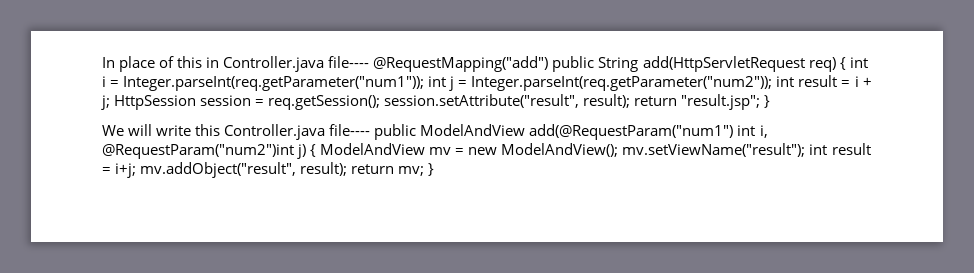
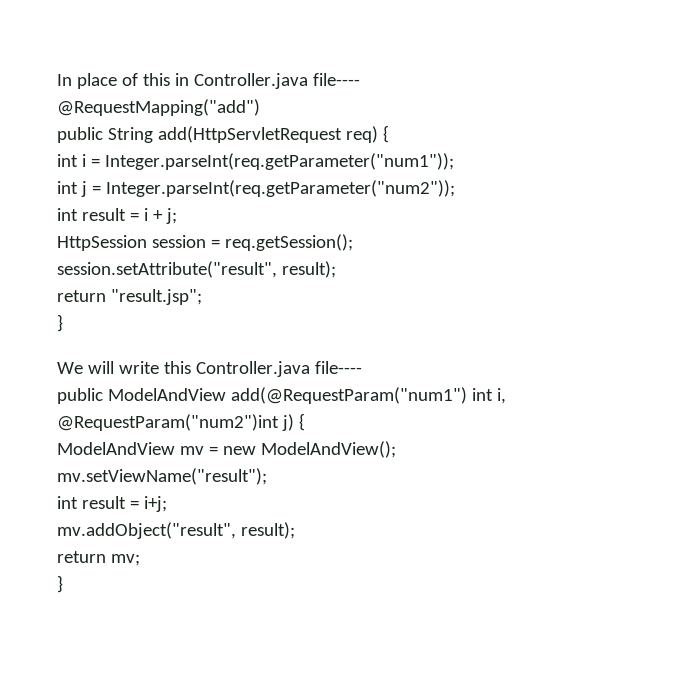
- In place of this in Controller.java file---- @RequestMapping("add") public String add(HttpServletRequest req) { int i = Integer.parseInt(req.getParameter("num1")); int j = Integer.parseInt(req.getParameter("num2")); int result = i + j; HttpSession session = req.getSession(); session.setAttribute("result", result); return "result.jsp"; }
+ In place of this in Controller.java file----
+ @RequestMapping("add")
+ public String add(HttpServletRequest req) {
+ int i = Integer.parseInt(req.getParameter("num1"));
+ int j = Integer.parseInt(req.getParameter("num2"));
+ int result = i + j;
+ HttpSession session = req.getSession();
+ session.setAttribute("result", result);
+ return "result.jsp";
+ }
- We will write this Controller.java file---- public ModelAndView add(@RequestParam("num1") int i, @RequestParam("num2")int j) { ModelAndView mv = new ModelAndView(); mv.setViewName("result"); int result = i+j; mv.addObject("result", result); return mv; }
+ We will write this Controller.java file----
+ public ModelAndView add(@RequestParam("num1") int i, @RequestParam("num2")int j) {
+ ModelAndView mv = new ModelAndView();
+ mv.setViewName("result");
+ int result = i+j;
+ mv.addObject("result", result);
+ return mv;
+ }

